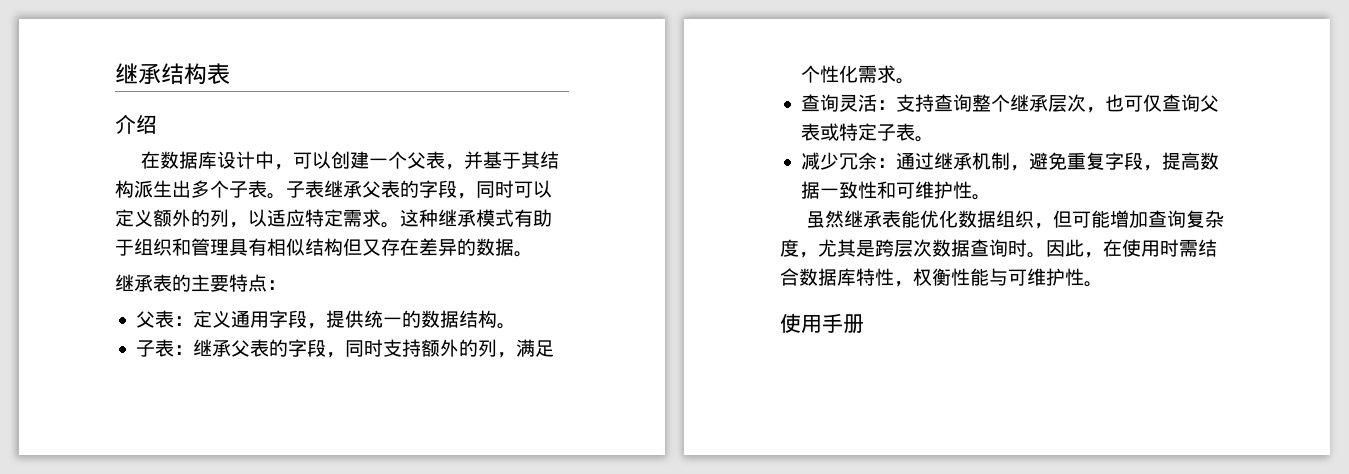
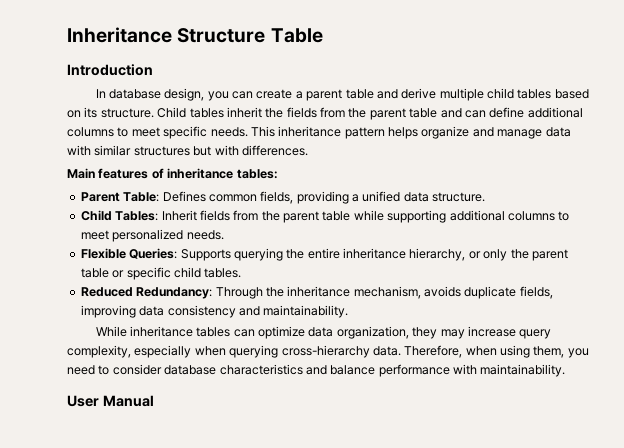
- 继承结构表
- 介绍
- 在数据库设计中，可以创建一个父表，并基于其结构派生出多个子表。子表继承父表的字段，同时可以定义额外的列，以适应特定需求。这种继承模式有助于组织和管理具有相似结构但又存在差异的数据。
- 继承表的主要特点：
- 父表：定义通用字段，提供统一的数据结构。
- 子表：继承父表的字段，同时支持额外的列，满足个性化需求。
- 查询灵活：支持查询整个继承层次，也可仅查询父表或特定子表。
- 减少冗余：通过继承机制，避免重复字段，提高数据一致性和可维护性。
- 虽然继承表能优化数据组织，但可能增加查询复杂度，尤其是跨层次数据查询时。因此，在使用时需结合数据库特性，权衡性能与可维护性。
- 使用手册
+ Inheritance Structure Table
+ Introduction
+ In database design, you can create a parent table and derive multiple child tables based on its structure. Child tables inherit the fields from the parent table and can define additional columns to meet specific needs. This inheritance pattern helps organize and manage data with similar structures but with differences.
+ Main features of inheritance tables:
+ Parent Table: Defines common fields, providing a unified data structure.
+ Child Tables: Inherit fields from the parent table while supporting additional columns to meet personalized needs.
+ Flexible Queries: Supports querying the entire inheritance hierarchy, or only the parent table or specific child tables.
+ Reduced Redundancy: Through the inheritance mechanism, avoids duplicate fields, improving data consistency and maintainability.
+ While inheritance tables can optimize data organization, they may increase query complexity, especially when querying cross-hierarchy data. Therefore, when using them, you need to consider database characteristics and balance performance with maintainability.
+ User Manual

